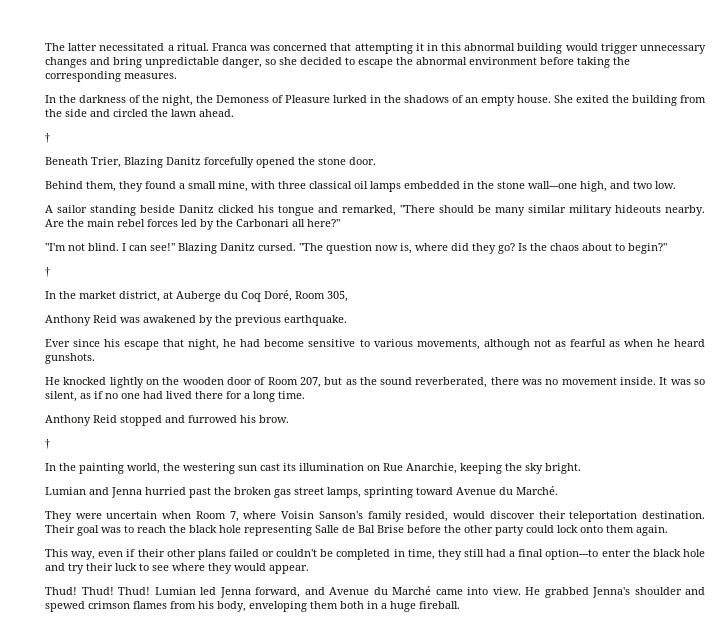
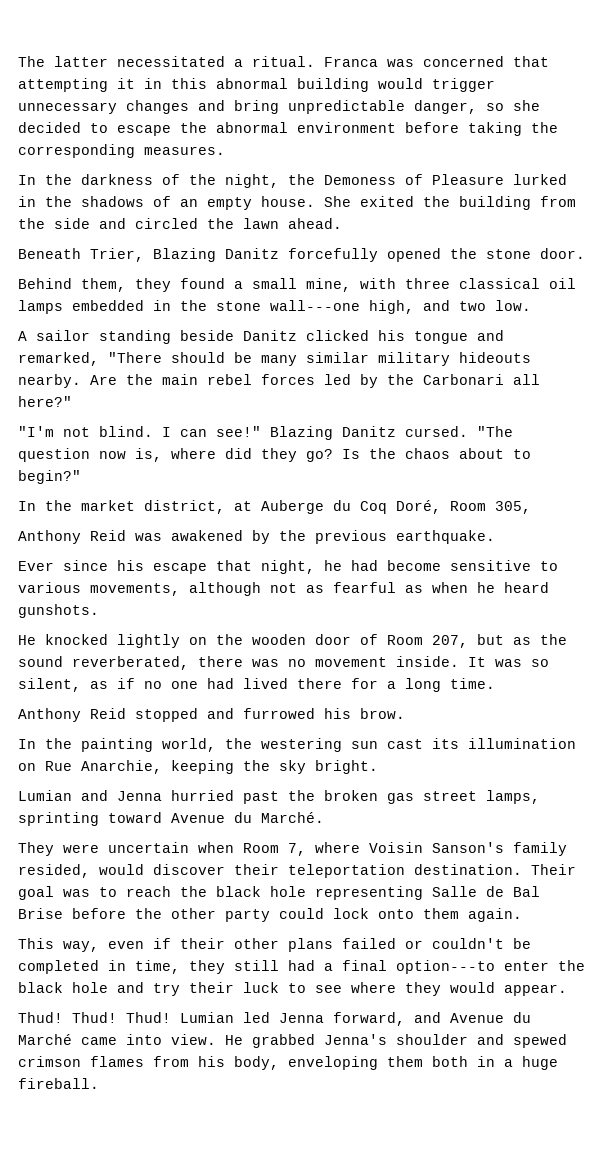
  She exited the building from the side and circled the lawn ahead.
- †
  Is the chaos about to begin?"
- †
  Anthony Reid stopped and furrowed his brow.
- †

